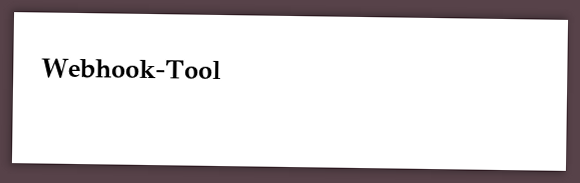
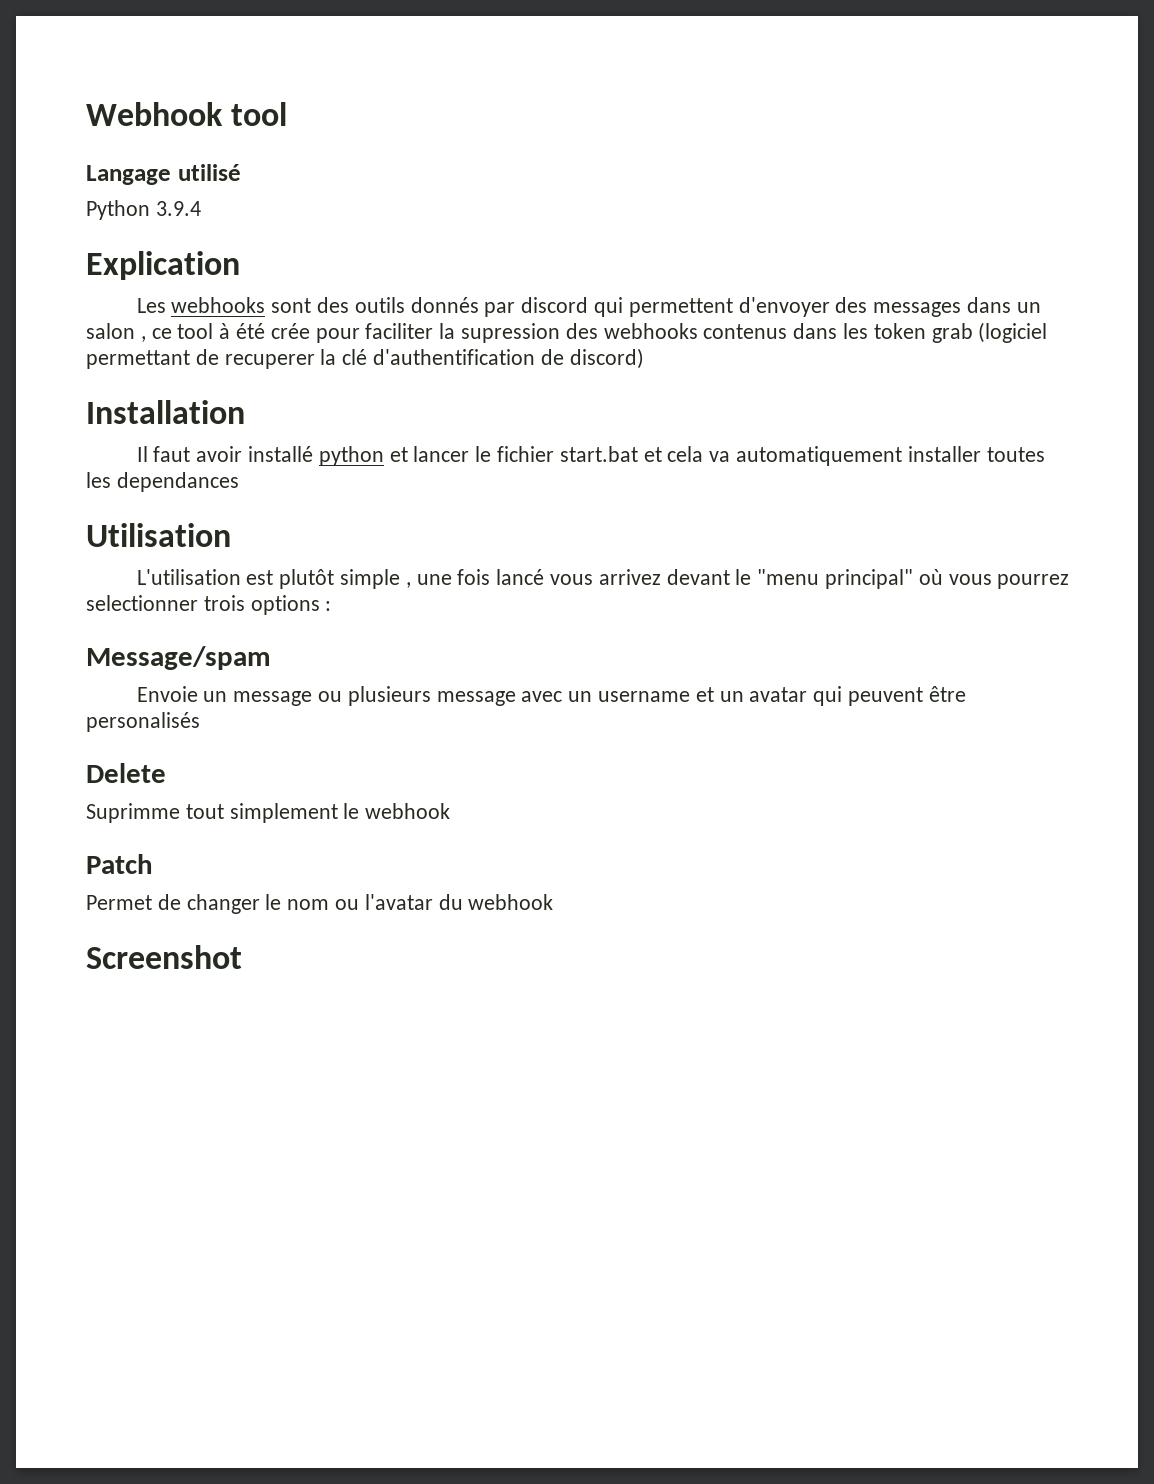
- Webhook-Tool
+ Webhook tool
+ Langage utilisé
+ Python 3.9.4
+ Explication
+ Les webhooks sont des outils donnés par discord qui permettent d'envoyer des messages dans un salon , ce tool à été crée pour faciliter la supression des webhooks contenus dans les token grab (logiciel permettant de recuperer la clé d'authentification de discord)
+ Installation
+ Il faut avoir installé python et lancer le fichier start.bat et cela va automatiquement installer toutes les dependances
+ Utilisation
+ L'utilisation est plutôt simple , une fois lancé vous arrivez devant le "menu principal" où vous pourrez selectionner trois options :
+ Message/spam
+ Envoie un message ou plusieurs message avec un username et un avatar qui peuvent être personalisés
+ Delete
+ Suprimme tout simplement le webhook
+ Patch
+ Permet de changer le nom ou l'avatar du webhook
+ Screenshot

